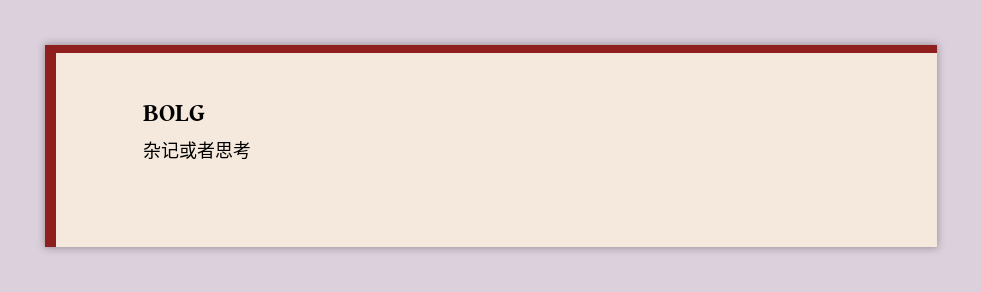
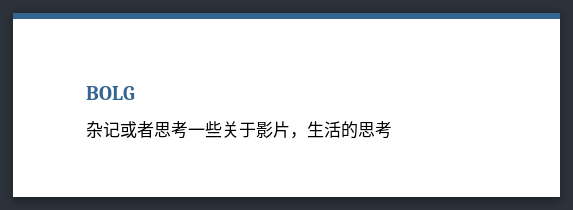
- 杂记或者思考
+ 杂记或者思考一些关于影片，生活的思考

